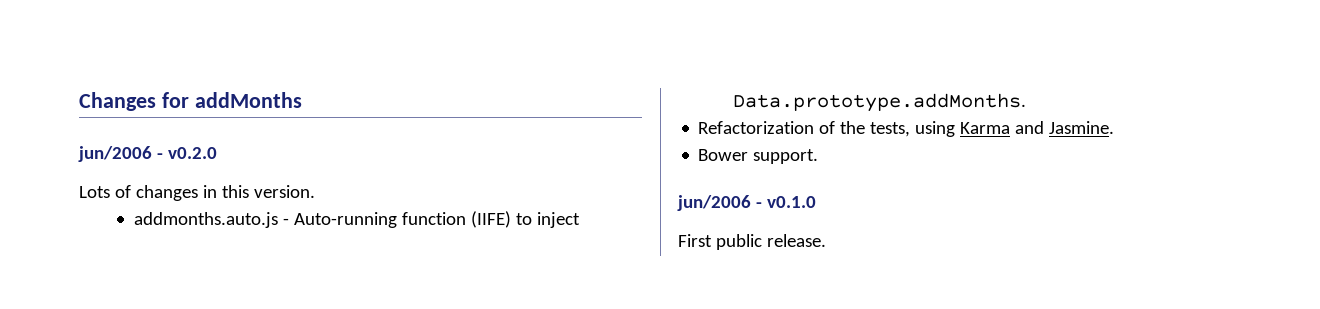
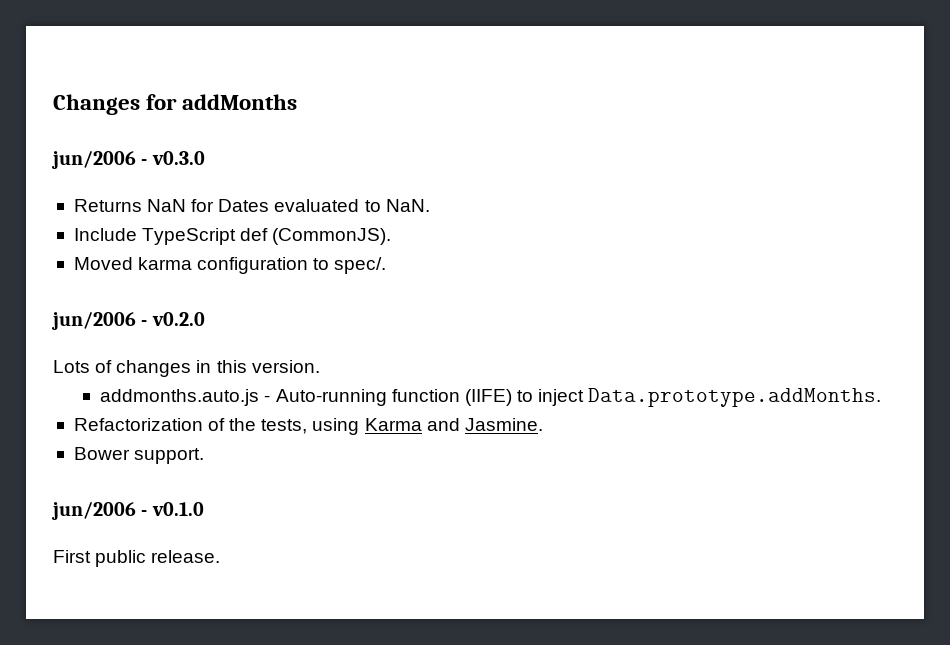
+ jun/2006 - v0.3.0
+ Returns NaN for Dates evaluated to NaN.
+ Include TypeScript def (CommonJS).
+ Moved karma configuration to spec/.

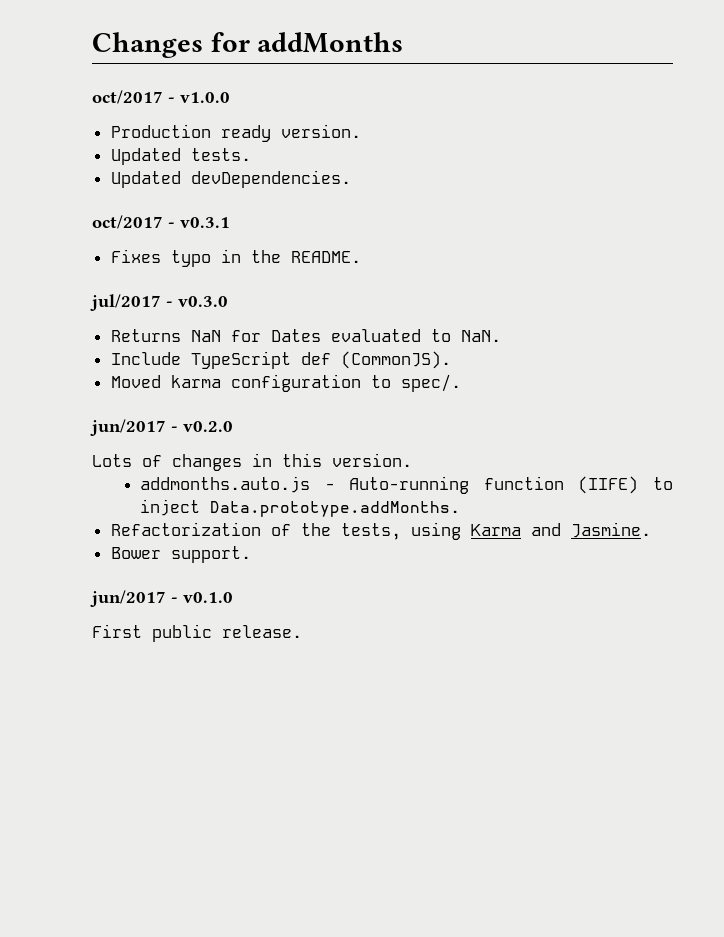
- jun/2006 - v0.3.0
+ oct/2017 - v1.0.0
+ Production ready version.
+ Updated tests.
+ Updated devDependencies.
+ oct/2017 - v0.3.1
+ Fixes typo in the README.
+ jul/2017 - v0.3.0
- jun/2006 - v0.2.0
+ jun/2017 - v0.2.0
- jun/2006 - v0.1.0
+ jun/2017 - v0.1.0

